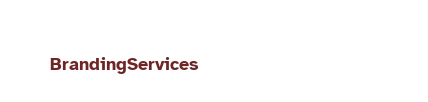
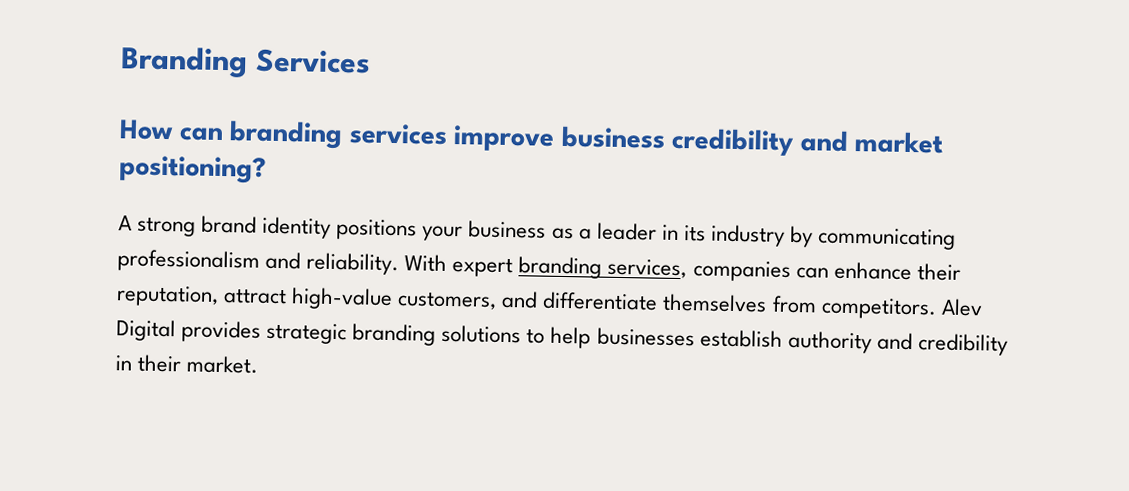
- BrandingServices
+ Branding Services
+ How can branding services improve business credibility and market positioning?
+ A strong brand identity positions your business as a leader in its industry by communicating professionalism and reliability. With expert branding services, companies can enhance their reputation, attract high-value customers, and differentiate themselves from competitors. Alev Digital provides strategic branding solutions to help businesses establish authority and credibility in their market.

